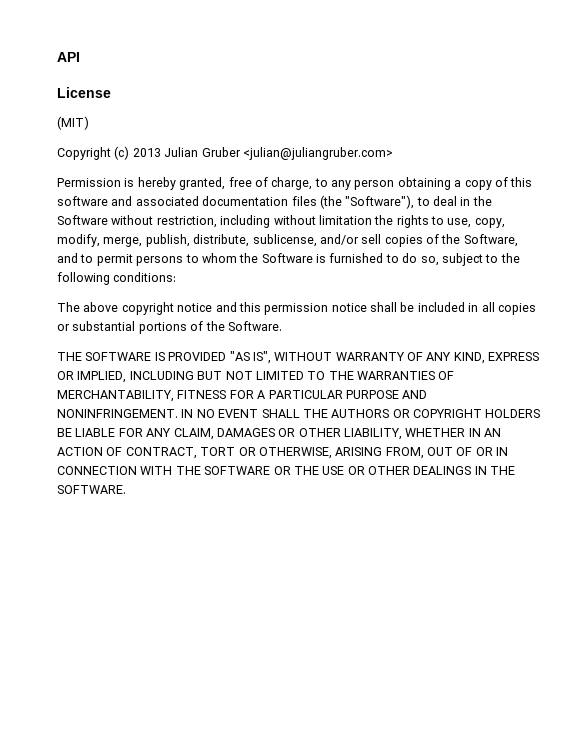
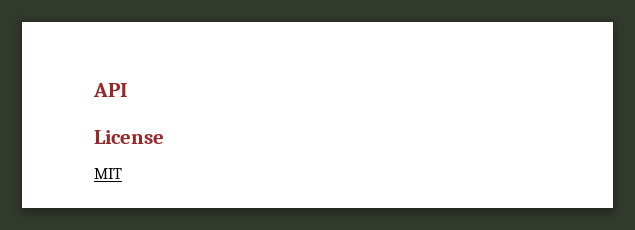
- (MIT)
- Copyright (c) 2013 Julian Gruber <julian@juliangruber.com>
- Permission is hereby granted, free of charge, to any person obtaining a copy of this software and associated documentation files (the "Software"), to deal in the Software without restriction, including without limitation the rights to use, copy, modify, merge, publish, distribute, sublicense, and/or sell copies of the Software, and to permit persons to whom the Software is furnished to do so, subject to the following conditions:
- The above copyright notice and this permission notice shall be included in all copies or substantial portions of the Software.
- THE SOFTWARE IS PROVIDED "AS IS", WITHOUT WARRANTY OF ANY KIND, EXPRESS OR IMPLIED, INCLUDING BUT NOT LIMITED TO THE WARRANTIES OF MERCHANTABILITY, FITNESS FOR A PARTICULAR PURPOSE AND NONINFRINGEMENT. IN NO EVENT SHALL THE AUTHORS OR COPYRIGHT HOLDERS BE LIABLE FOR ANY CLAIM, DAMAGES OR OTHER LIABILITY, WHETHER IN AN ACTION OF CONTRACT, TORT OR OTHERWISE, ARISING FROM, OUT OF OR IN CONNECTION WITH THE SOFTWARE OR THE USE OR OTHER DEALINGS IN THE SOFTWARE.
+ MIT

